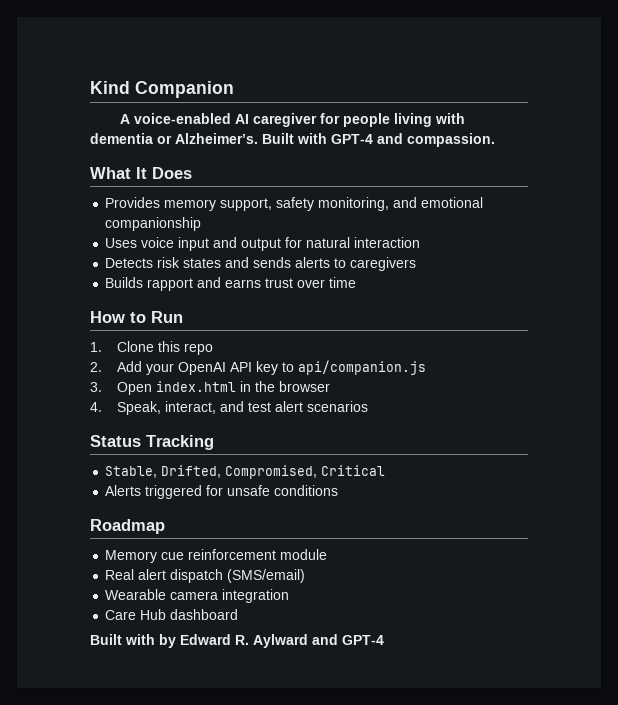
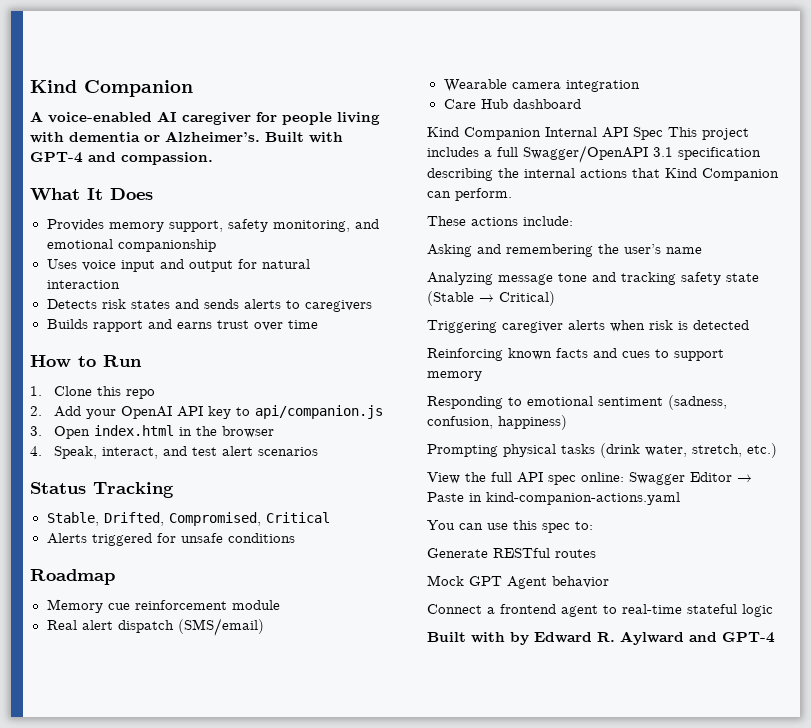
+ Kind Companion Internal API Spec This project includes a full Swagger/OpenAPI 3.1 specification describing the internal actions that Kind Companion can perform.
+ These actions include:
+ Asking and remembering the user’s name
+ Analyzing message tone and tracking safety state (Stable → Critical)
+ Triggering caregiver alerts when risk is detected
+ Reinforcing known facts and cues to support memory
+ Responding to emotional sentiment (sadness, confusion, happiness)
+ Prompting physical tasks (drink water, stretch, etc.)
+ View the full API spec online: Swagger Editor → Paste in kind-companion-actions.yaml
+ You can use this spec to:
+ Generate RESTful routes
+ Mock GPT Agent behavior
+ Connect a frontend agent to real-time stateful logic

